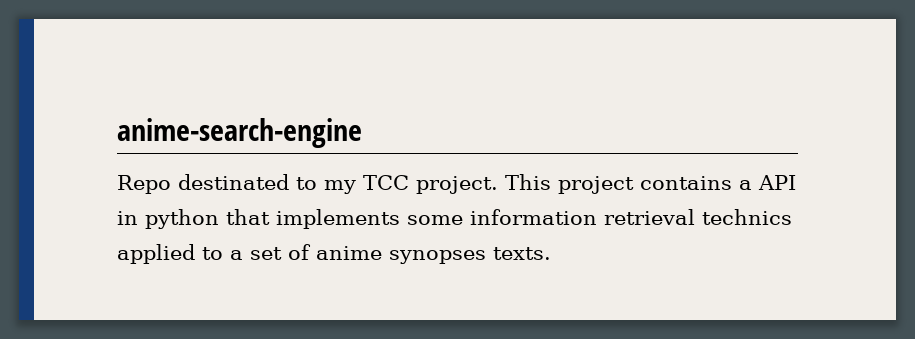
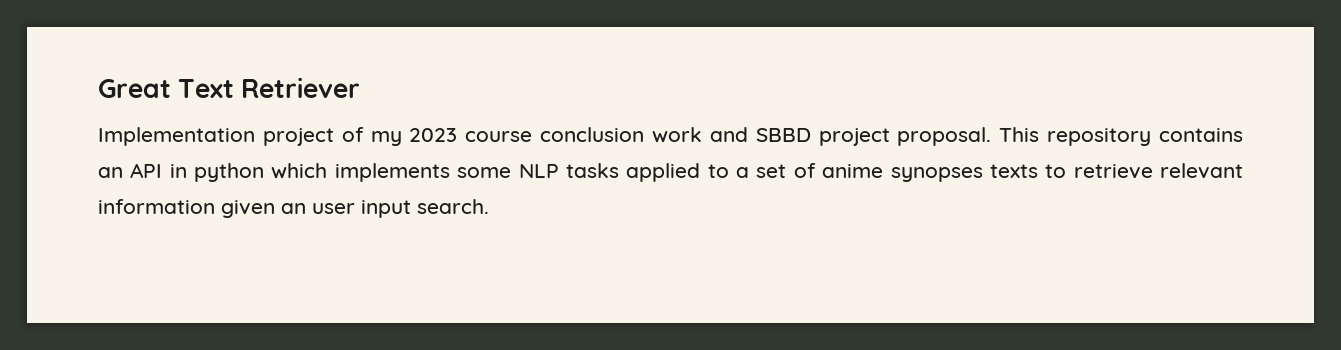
- anime-search-engine
- Repo destinated to my TCC project. This project contains a API in python that implements some information retrieval technics applied to a set of anime synopses texts.
+ Great Text Retriever
+ Implementation project of my 2023 course conclusion work and SBBD project proposal. This repository contains an API in python which implements some NLP tasks applied to a set of anime synopses texts to retrieve relevant information given an user input search.

